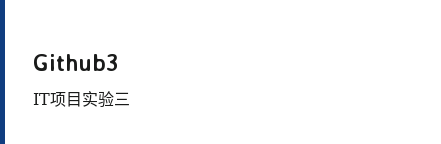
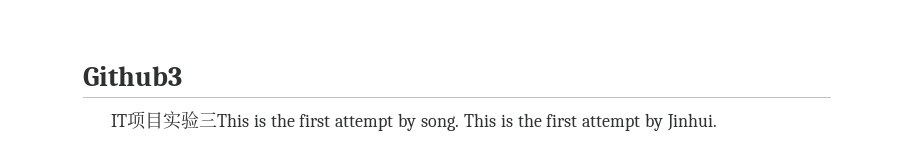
- IT项目实验三
+ IT项目实验三This is the first attempt by song. This is the first attempt by Jinhui.

